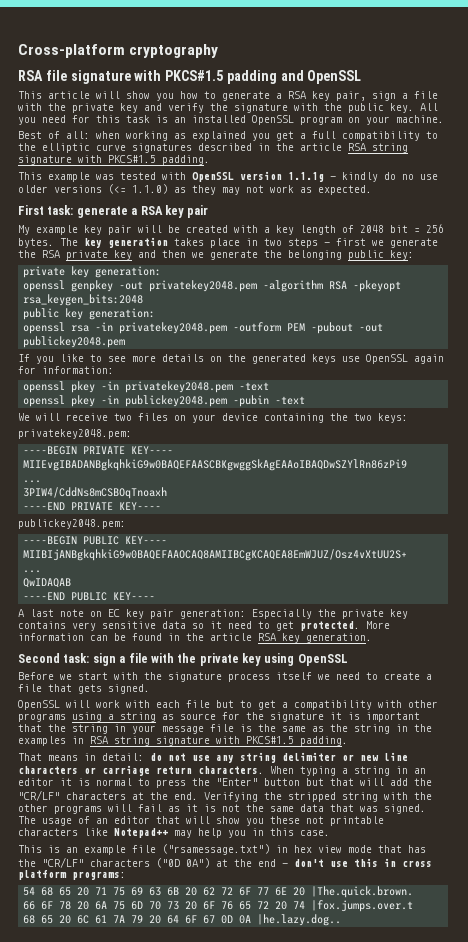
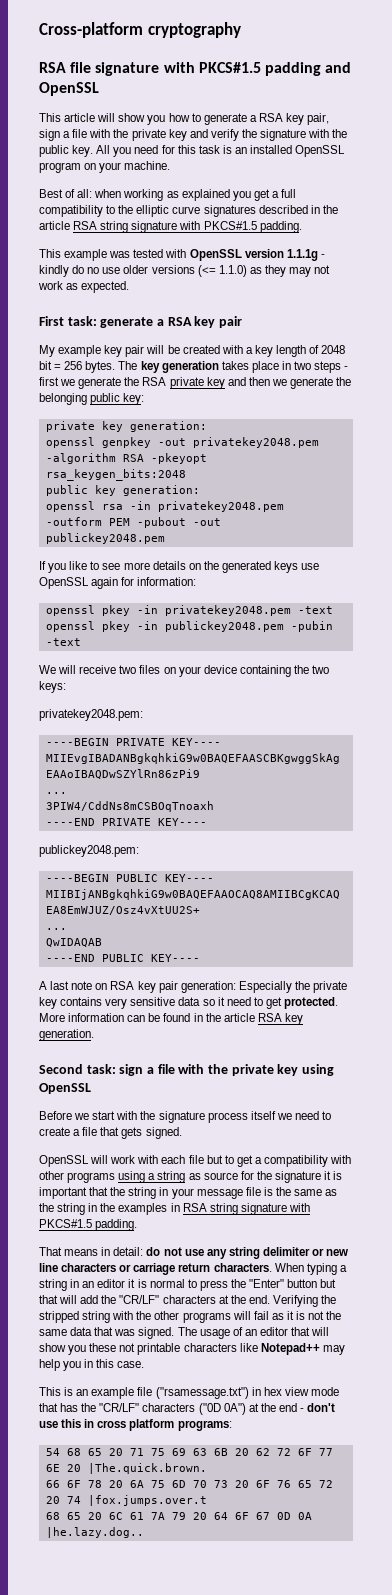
- A last note on EC key pair generation: Especially the private key contains very sensitive data so it need to get protected.
+ A last note on RSA key pair generation: Especially the private key contains very sensitive data so it need to get protected.

